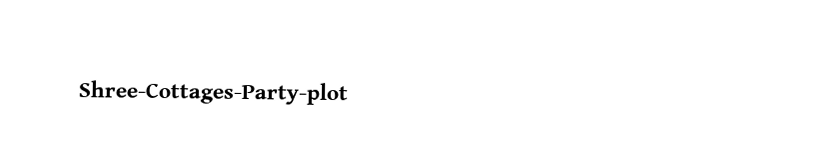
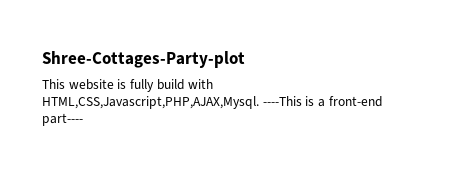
+ This website is fully build with HTML,CSS,Javascript,PHP,AJAX,Mysql. ----This is a front-end part----

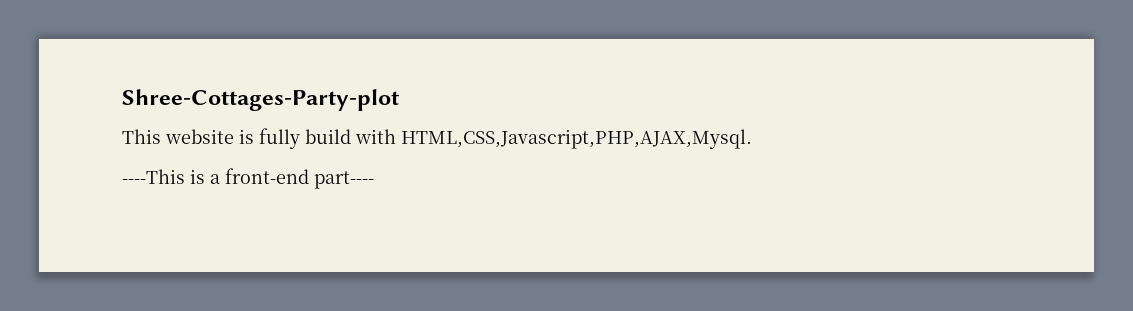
- This website is fully build with HTML,CSS,Javascript,PHP,AJAX,Mysql. ----This is a front-end part----
+ This website is fully build with HTML,CSS,Javascript,PHP,AJAX,Mysql.
+ ----This is a front-end part----

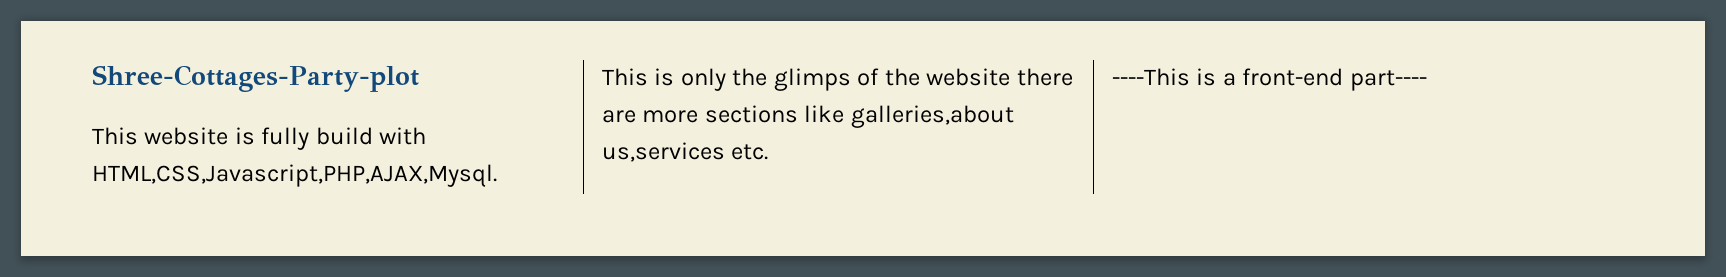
+ This is only the glimps of the website there are more sections like galleries,about us,services etc.

